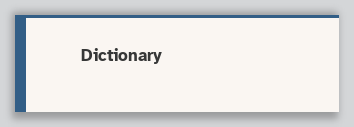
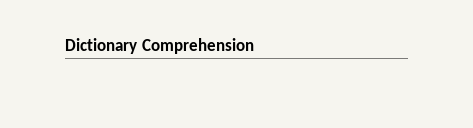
- Dictionary
+ Dictionary Comprehension

